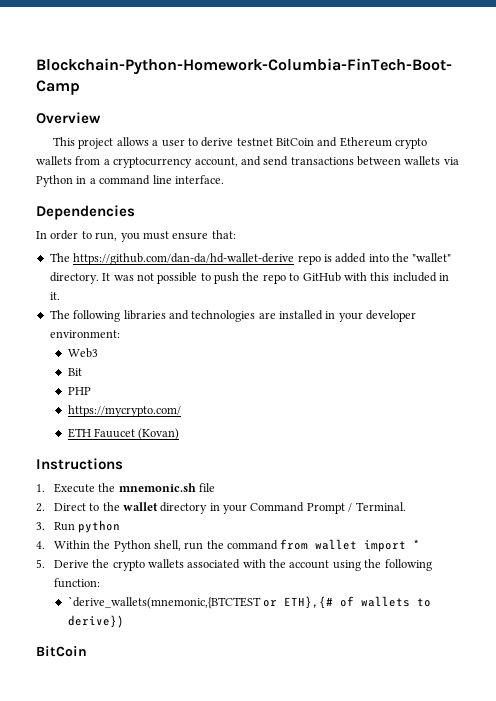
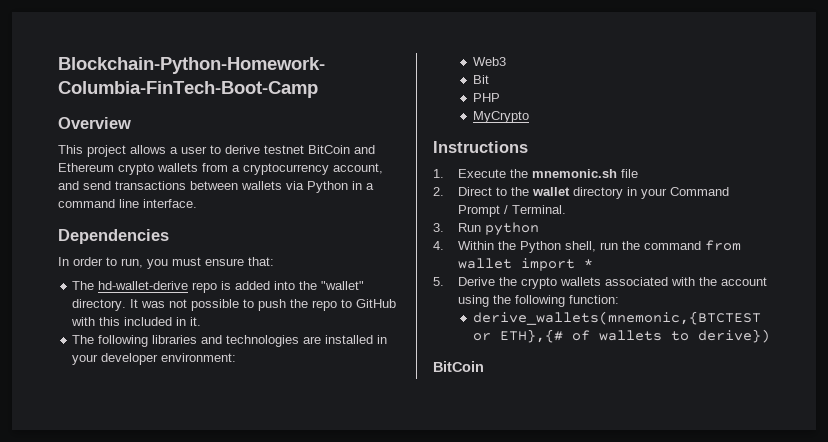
- The https://github.com/dan-da/hd-wallet-derive repo is added into the "wallet" directory.
+ The hd-wallet-derive repo is added into the "wallet" directory.
- https://mycrypto.com/
- ETH Fauucet (Kovan)
+ MyCrypto
- `derive_wallets(mnemonic,{BTCTEST or ETH},{# of wallets to derive})
+ derive_wallets(mnemonic,{BTCTEST or ETH},{# of wallets to derive})

